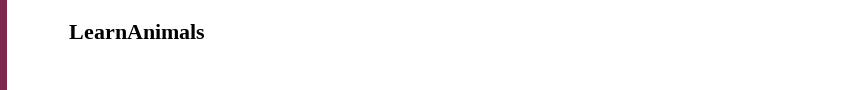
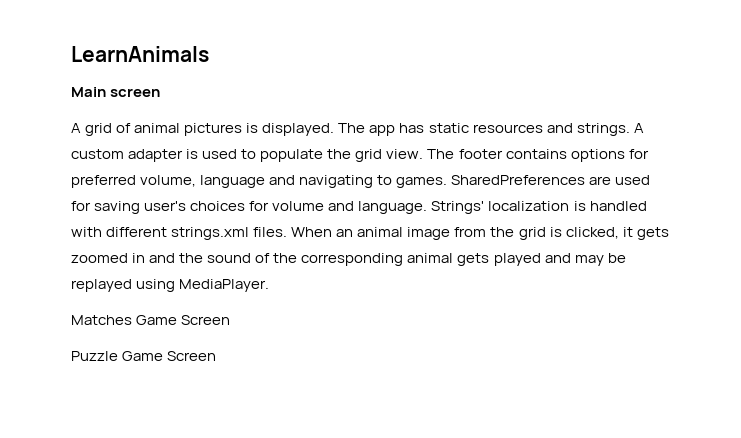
+ Main screen
+ A grid of animal pictures is displayed. The app has static resources and strings. A custom adapter is used to populate the grid view. The footer contains options for preferred volume, language and navigating to games. SharedPreferences are used for saving user's choices for volume and language. Strings' localization is handled with different strings.xml files. When an animal image from the grid is clicked, it gets zoomed in and the sound of the corresponding animal gets played and may be replayed using MediaPlayer.
+ Matches Game Screen
+ Puzzle Game Screen

